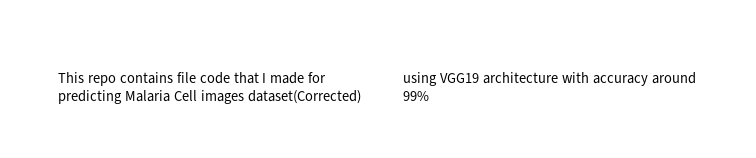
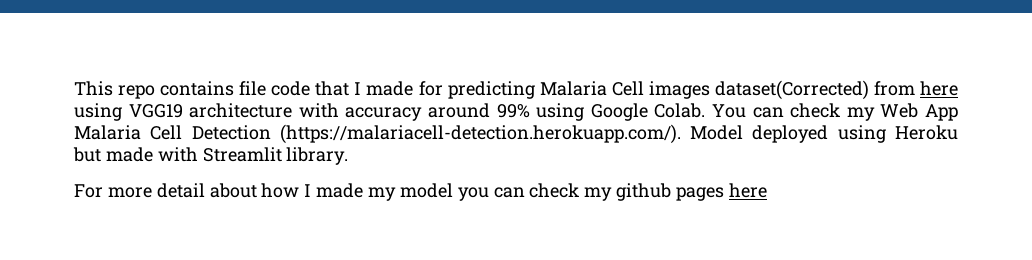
- This repo contains file code that I made for predicting Malaria Cell images dataset(Corrected) using VGG19 architecture with accuracy around 99%
+ This repo contains file code that I made for predicting Malaria Cell images dataset(Corrected) from here using VGG19 architecture with accuracy around 99% using Google Colab. You can check my Web App Malaria Cell Detection (https://malariacell-detection.herokuapp.com/). Model deployed using Heroku but made with Streamlit library.
+ For more detail about how I made my model you can check my github pages here

